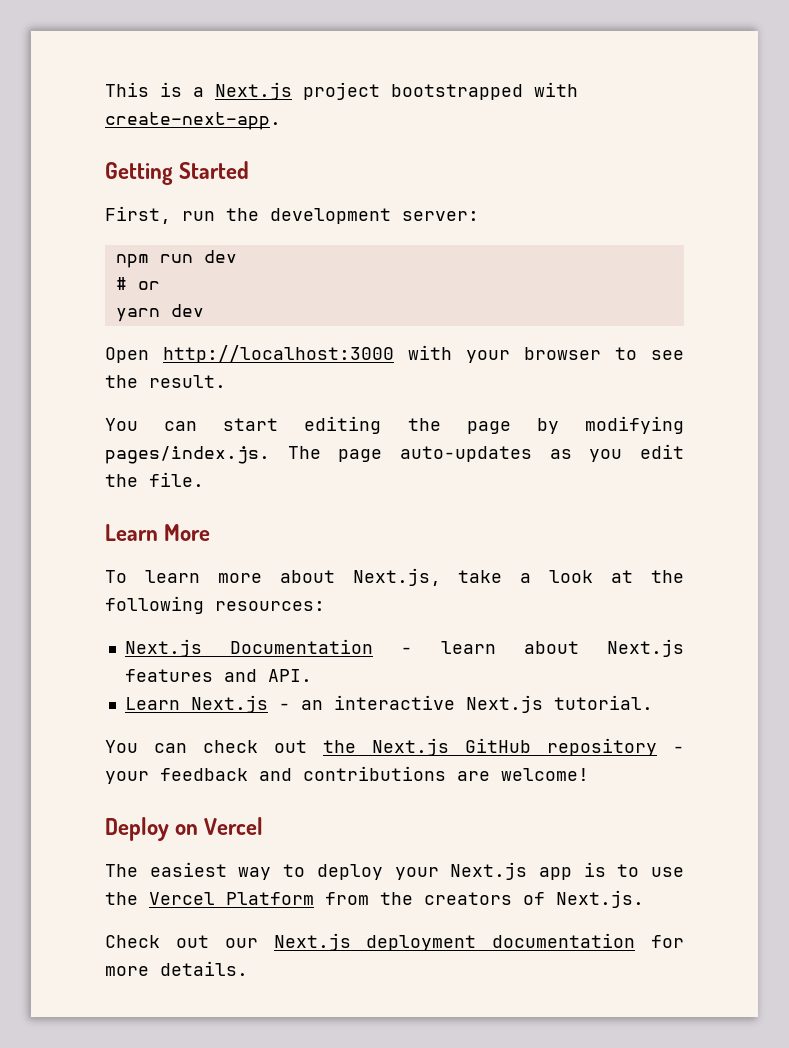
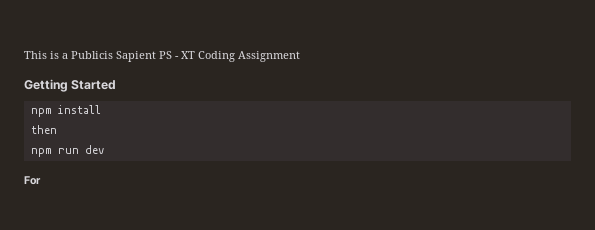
- This is a Next.js project bootstrapped with create-next-app.
+ This is a Publicis Sapient PS - XT Coding Assignment
  Getting Started
- First, run the development server:
+ npm install
+ then
  npm run dev
- # or
- yarn dev
- Open http://localhost:3000 with your browser to see the result.
- You can start editing the page by modifying pages/index.js. The page auto-updates as you edit the file.
- Learn More
- To learn more about Next.js, take a look at the following resources:
- Next.js Documentation - learn about Next.js features and API.
- Learn Next.js - an interactive Next.js tutorial.
- You can check out the Next.js GitHub repository - your feedback and contributions are welcome!
- Deploy on Vercel
- The easiest way to deploy your Next.js app is to use the Vercel Platform from the creators of Next.js.
- Check out our Next.js deployment documentation for more details.
+ For

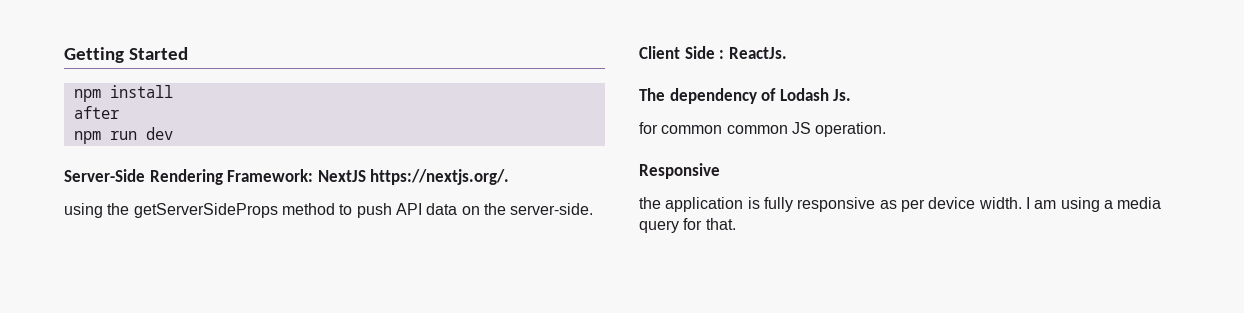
- This is a Publicis Sapient PS - XT Coding Assignment
- then
+ after
- For
+ Server-Side Rendering Framework: NextJS https://nextjs.org/.
+ using the getServerSideProps method to push API data on the server-side.
+ Client Side : ReactJs.
+ The dependency of Lodash Js.
+ for common common JS operation.
+ Responsive
+ the application is fully responsive as per device width. I am using a media query for that.

